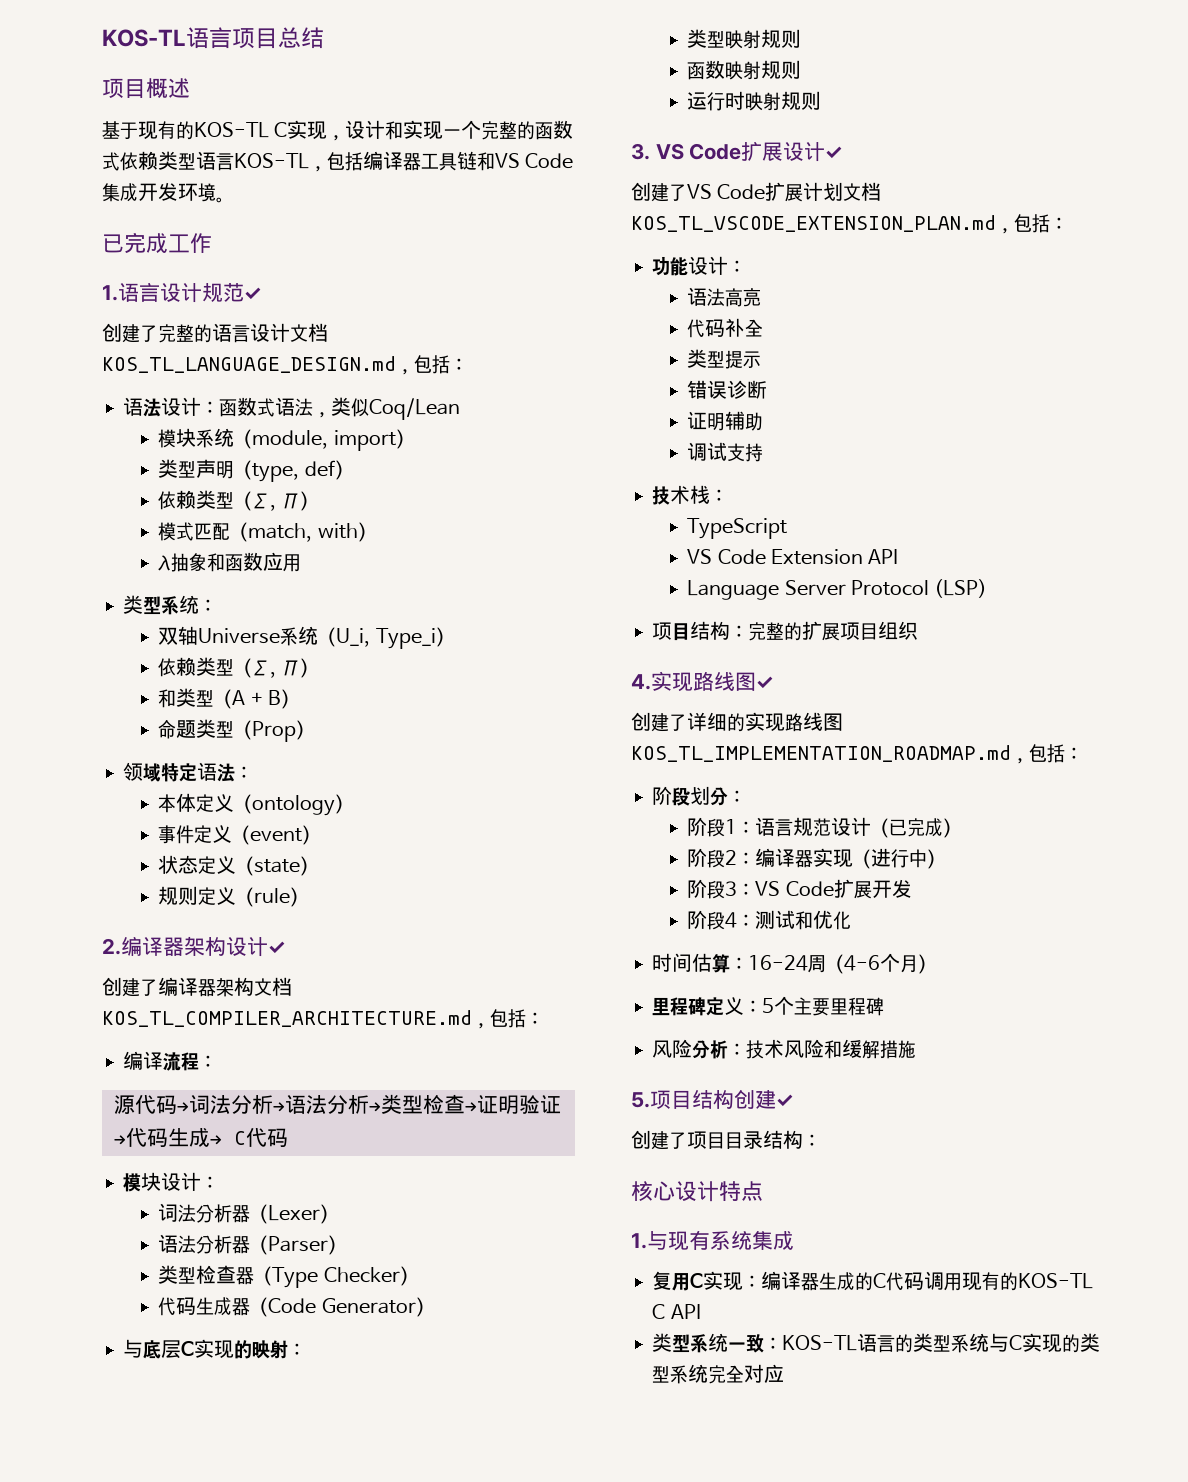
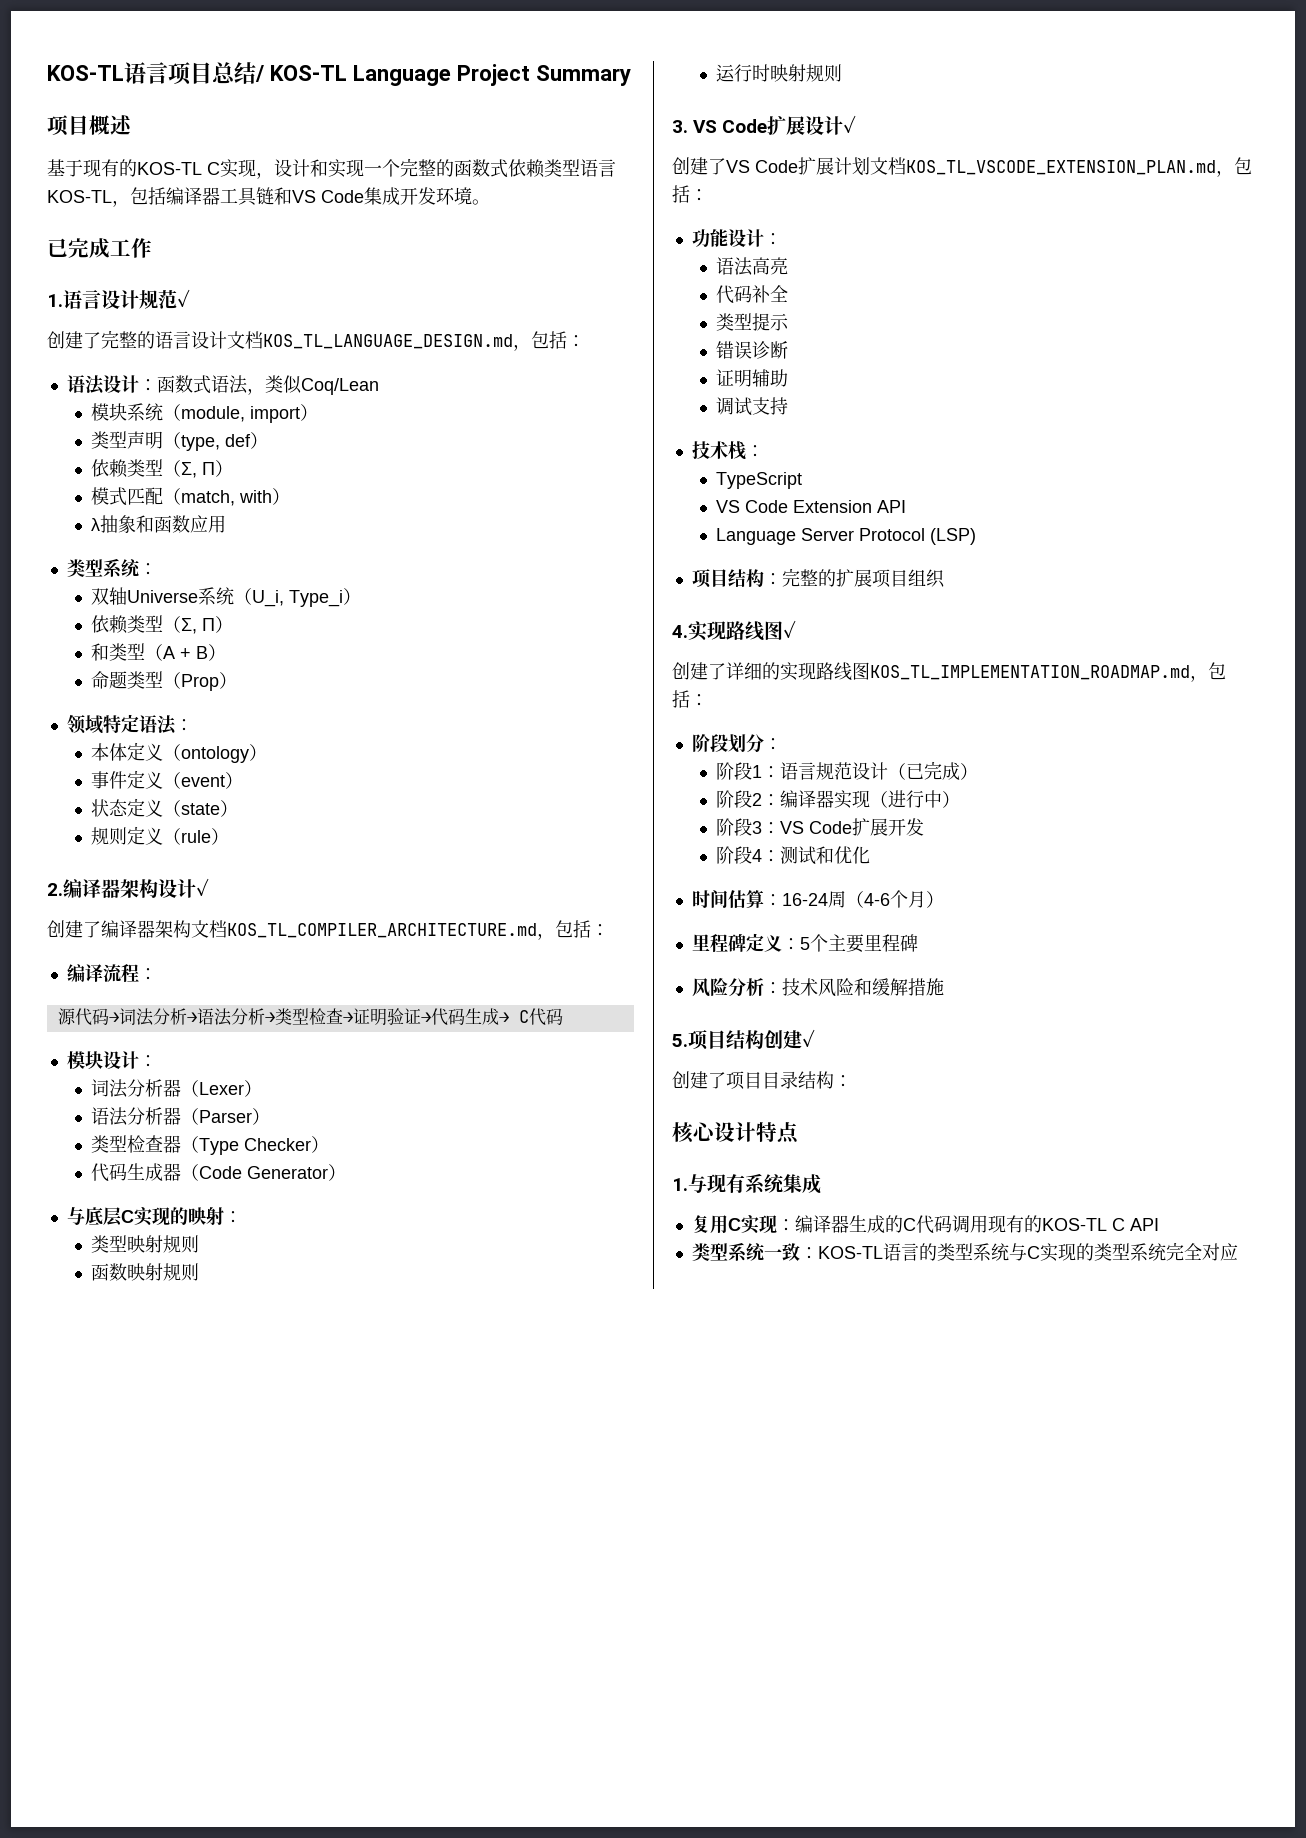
- KOS-TL语言项目总结
+ KOS-TL语言项目总结/ KOS-TL Language Project Summary

